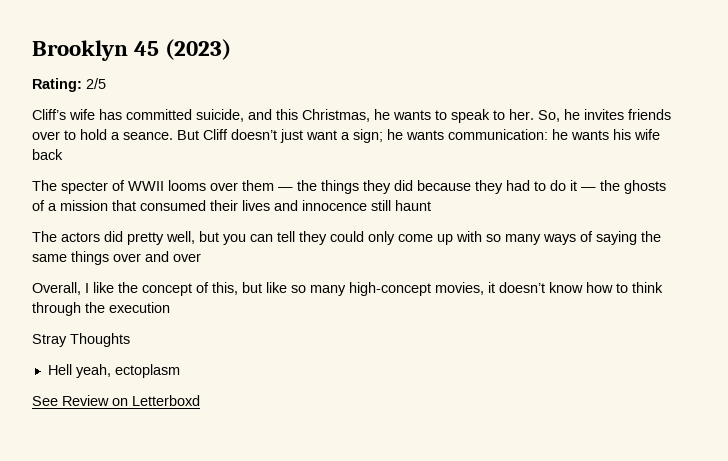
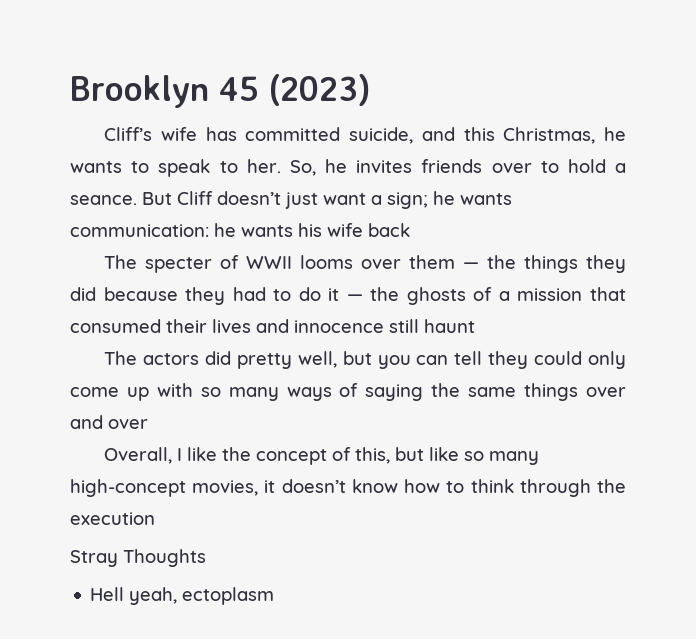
- Rating: 2/5
- See Review on Letterboxd

